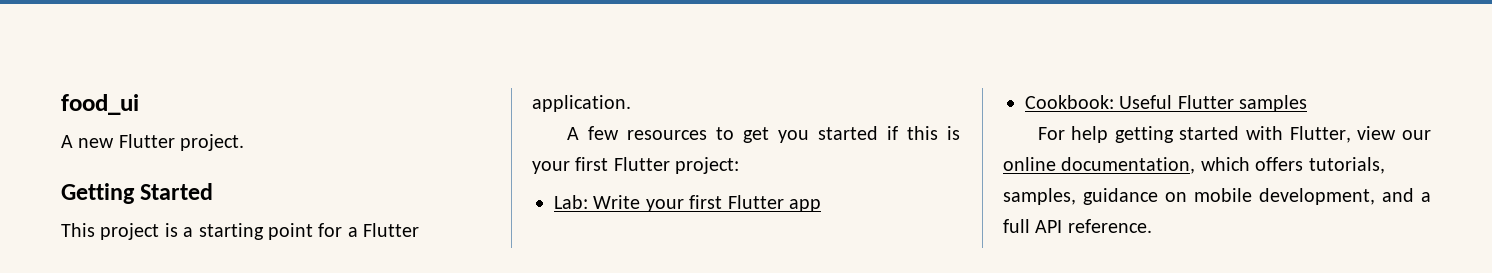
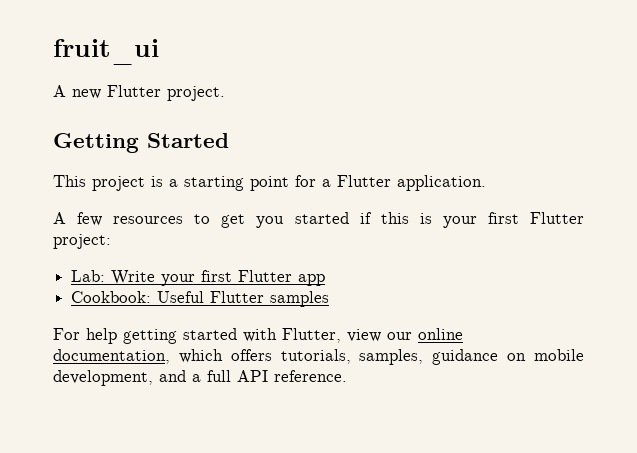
- food_ui
+ fruit_ui

